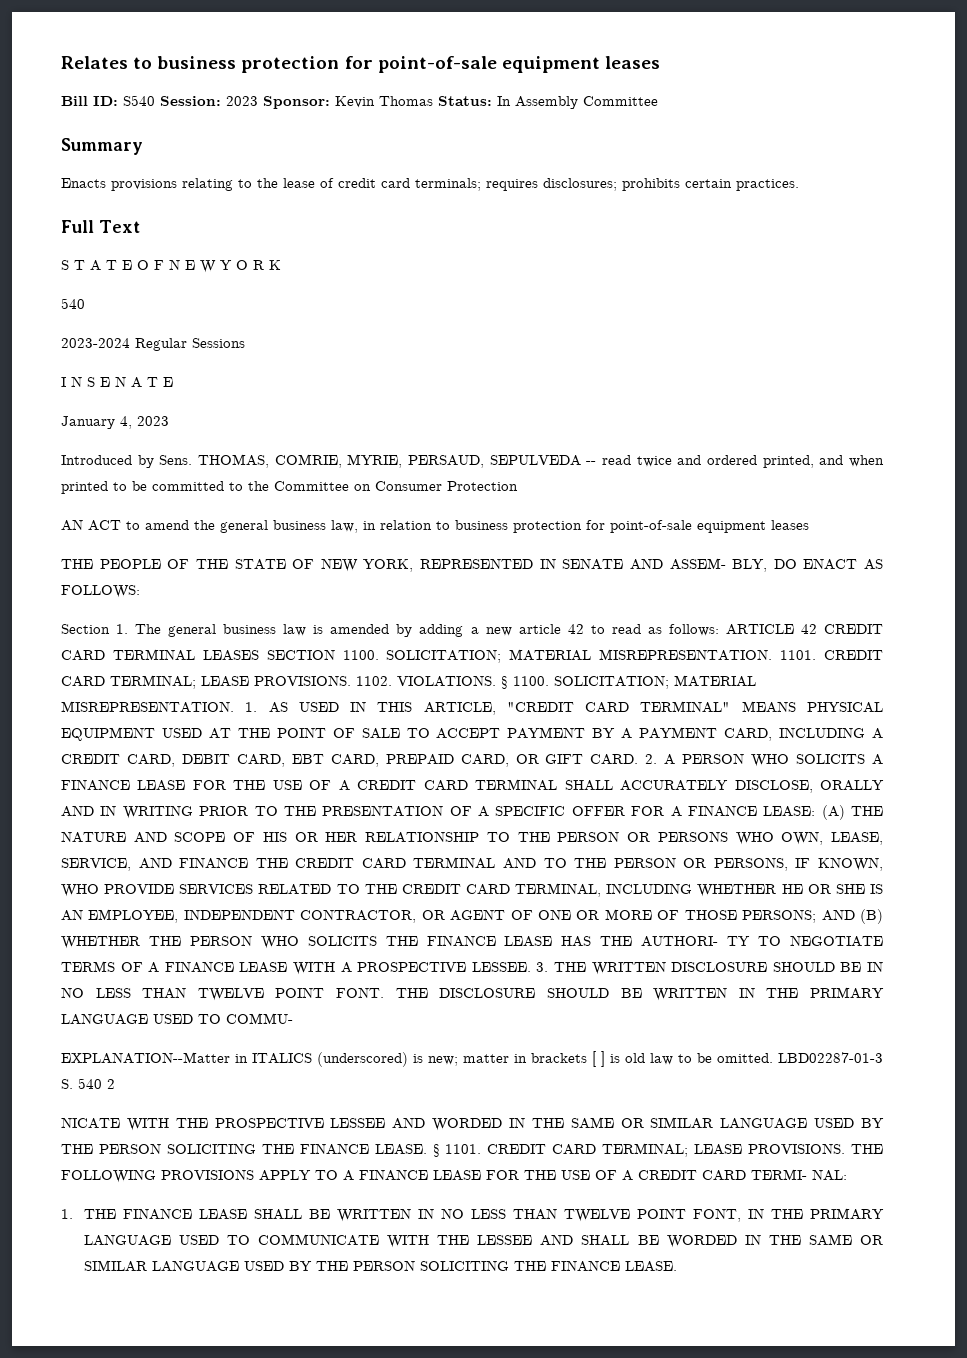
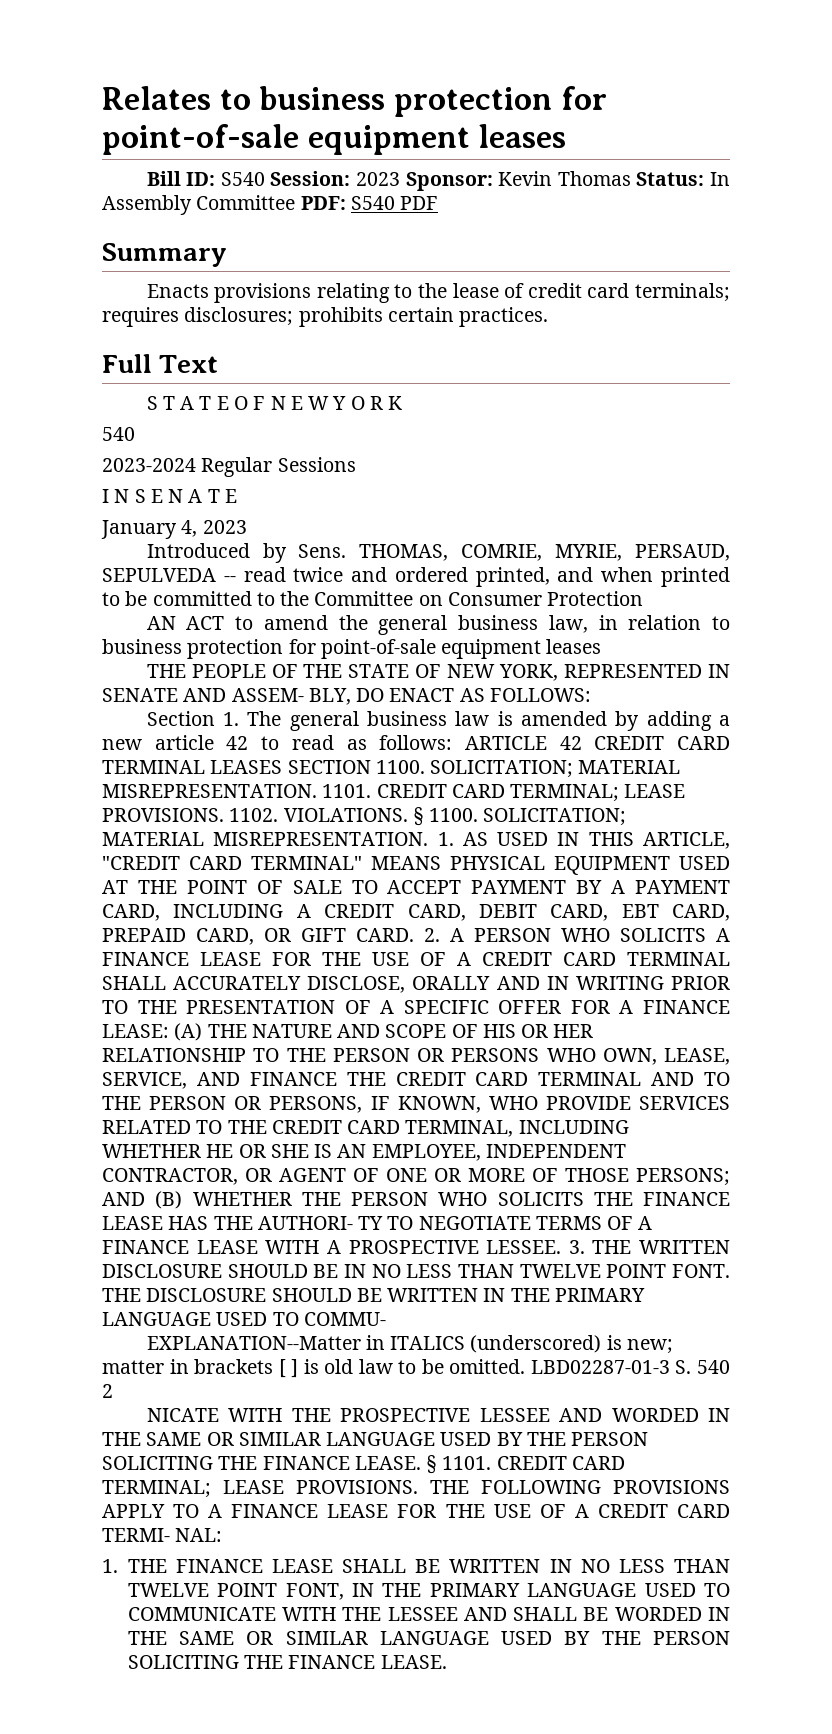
- Bill ID: S540 Session: 2023 Sponsor: Kevin Thomas Status: In Assembly Committee
+ Bill ID: S540 Session: 2023 Sponsor: Kevin Thomas Status: In Assembly Committee PDF: S540 PDF

